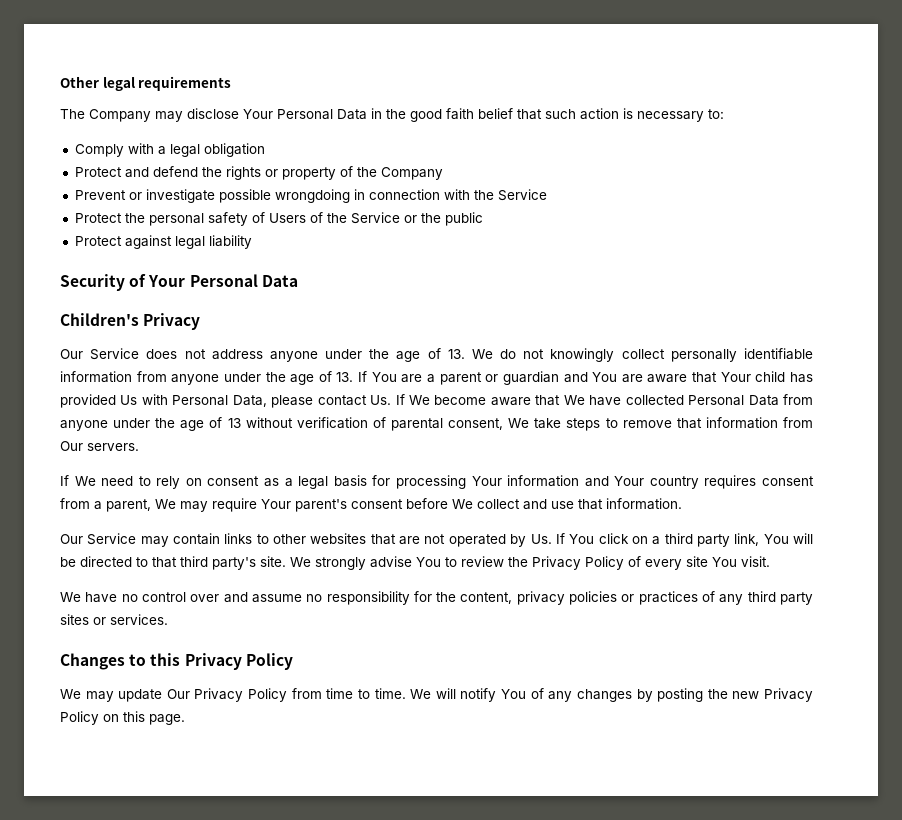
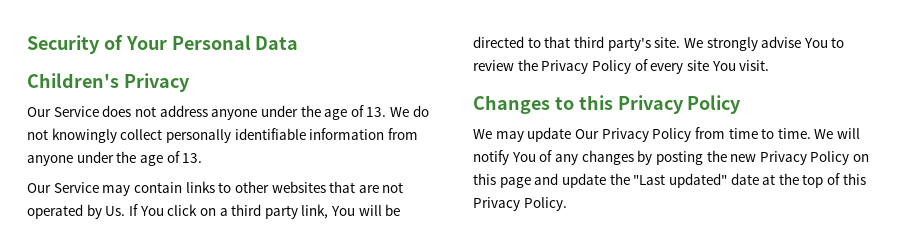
- Other legal requirements
- The Company may disclose Your Personal Data in the good faith belief that such action is necessary to:
- Comply with a legal obligation
- Protect and defend the rights or property of the Company
- Prevent or investigate possible wrongdoing in connection with the Service
- Protect the personal safety of Users of the Service or the public
- Protect against legal liability
- Our Service does not address anyone under the age of 13. We do not knowingly collect personally identifiable information from anyone under the age of 13. If You are a parent or guardian and You are aware that Your child has provided Us with Personal Data, please contact Us. If We become aware that We have collected Personal Data from anyone under the age of 13 without verification of parental consent, We take steps to remove that information from Our servers.
- If We need to rely on consent as a legal basis for processing Your information and Your country requires consent from a parent, We may require Your parent's consent before We collect and use that information.
+ Our Service does not address anyone under the age of 13. We do not knowingly collect personally identifiable information from anyone under the age of 13.
- We have no control over and assume no responsibility for the content, privacy policies or practices of any third party sites or services.
- We will notify You of any changes by posting the new Privacy Policy on this page.
+ We will notify You of any changes by posting the new Privacy Policy on this page and update the "Last updated" date at the top of this Privacy Policy.

